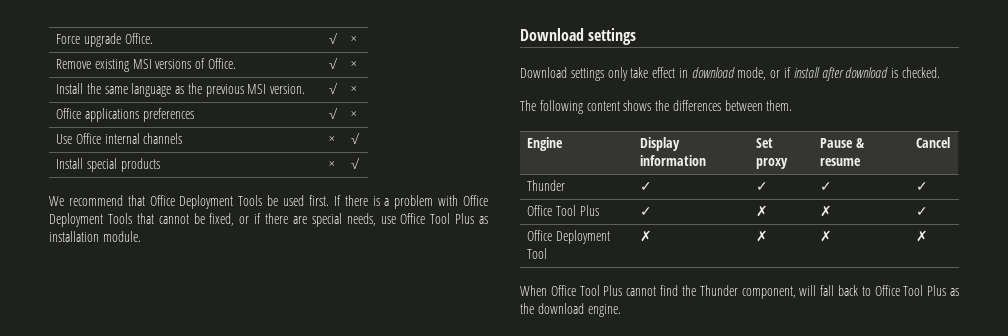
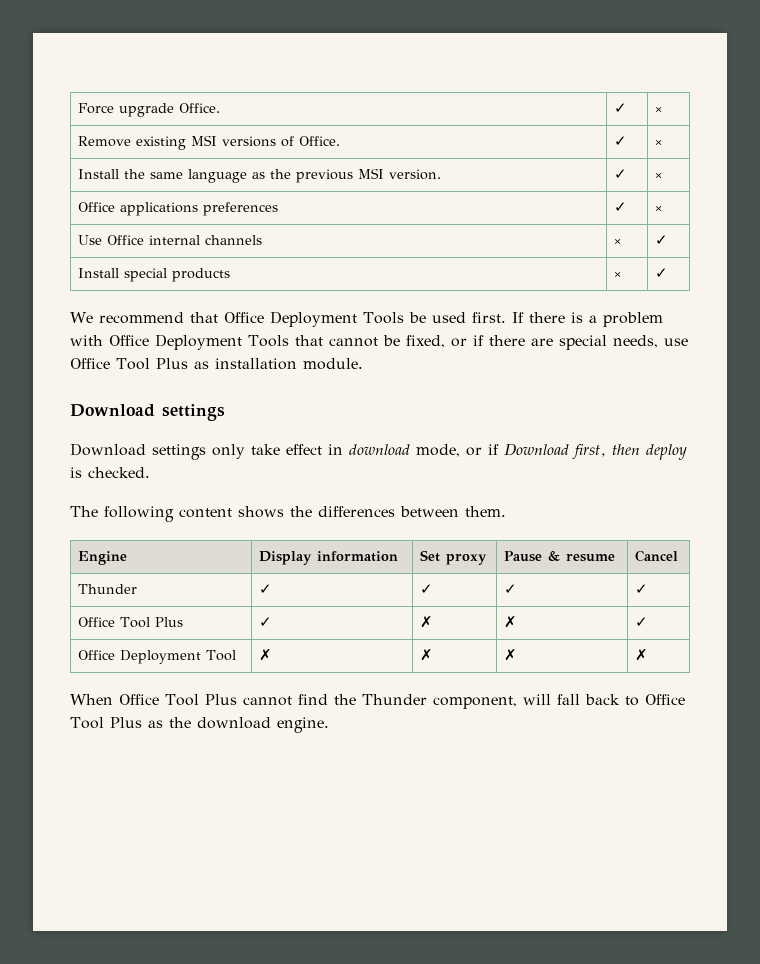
- Force upgrade Office. | √ | ×
+ Force upgrade Office. | ✓ | ×
- Remove existing MSI versions of Office. | √ | ×
+ Remove existing MSI versions of Office. | ✓ | ×
- Install the same language as the previous MSI version. | √ | ×
+ Install the same language as the previous MSI version. | ✓ | ×
- Office applications preferences | √ | ×
+ Office applications preferences | ✓ | ×
- Use Office internal channels | × | √
+ Use Office internal channels | × | ✓
- Install special products | × | √
+ Install special products | × | ✓
- Download settings only take effect in download mode, or if install after download is checked.
+ Download settings only take effect in download mode, or if Download first, then deploy is checked.

